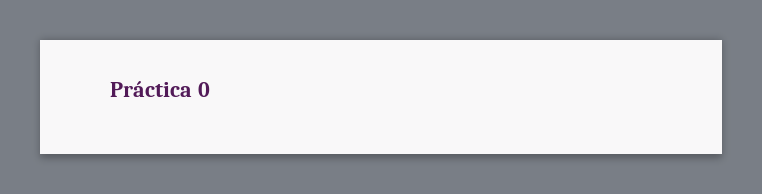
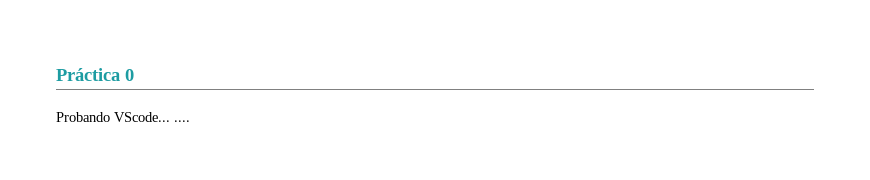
+ Probando VScode... ....

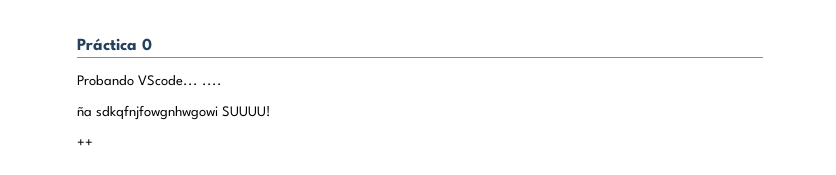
+ ña sdkqfnjfowgnhwgowi SUUUU!
+ ++

